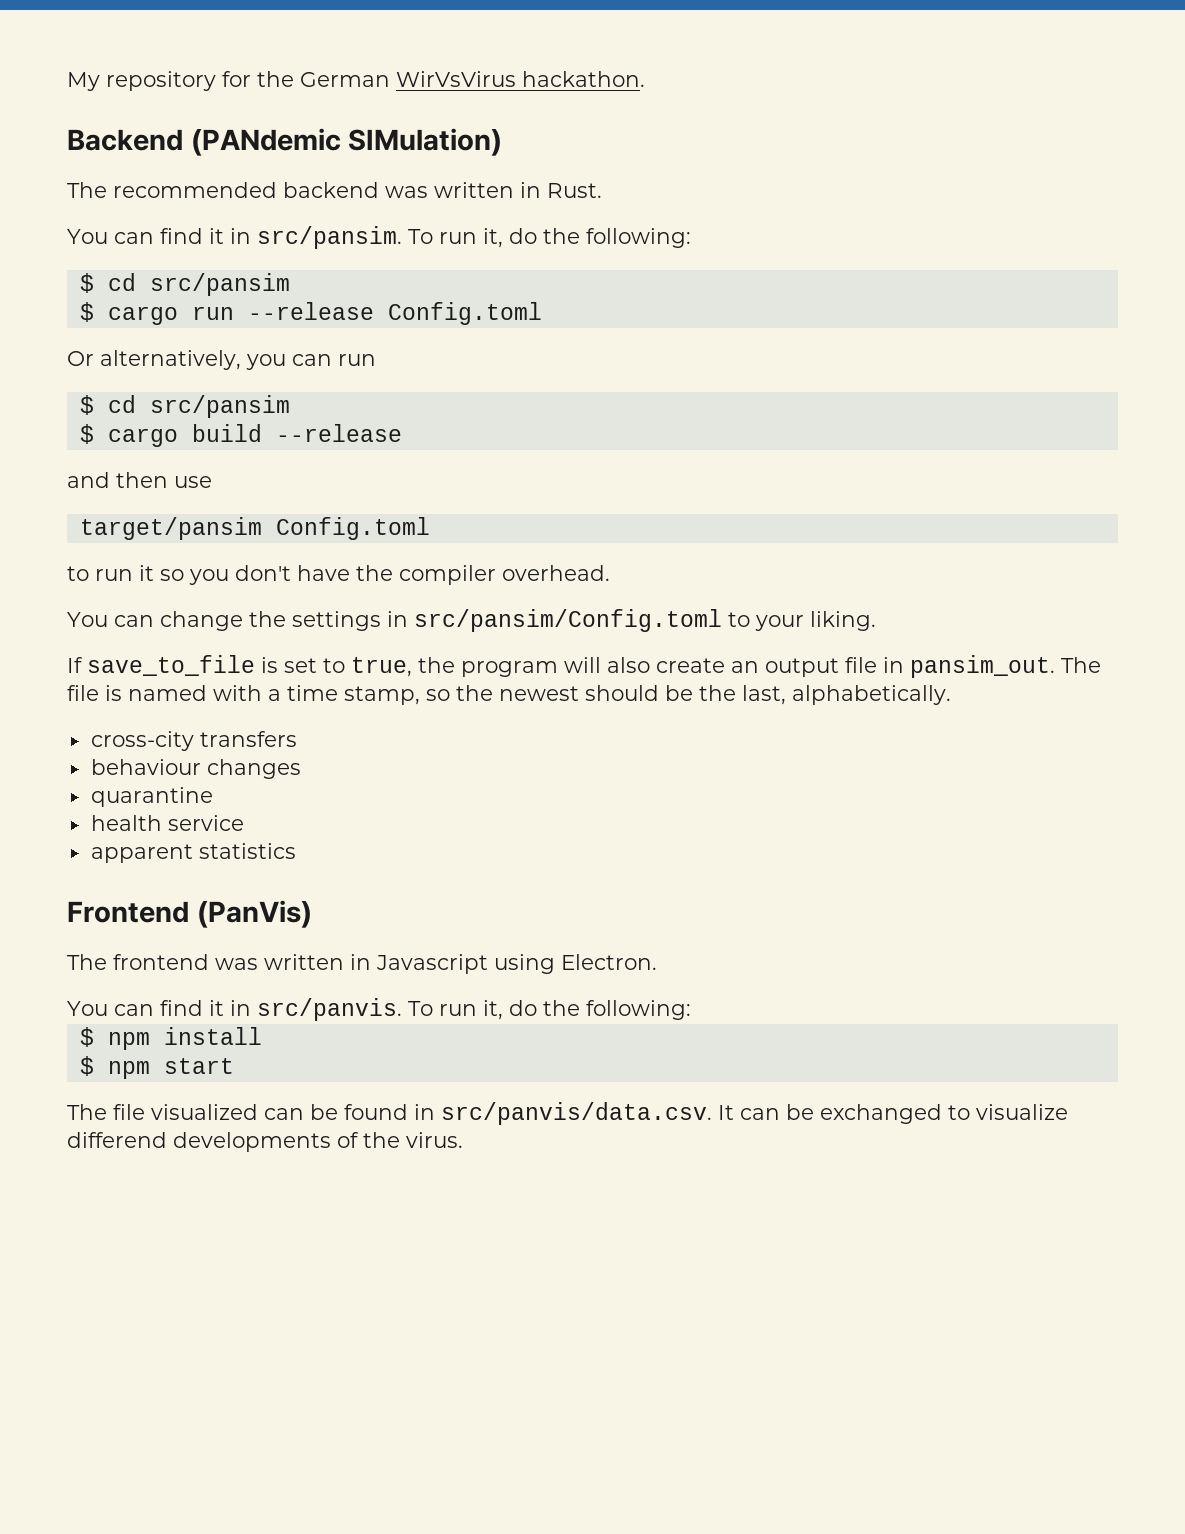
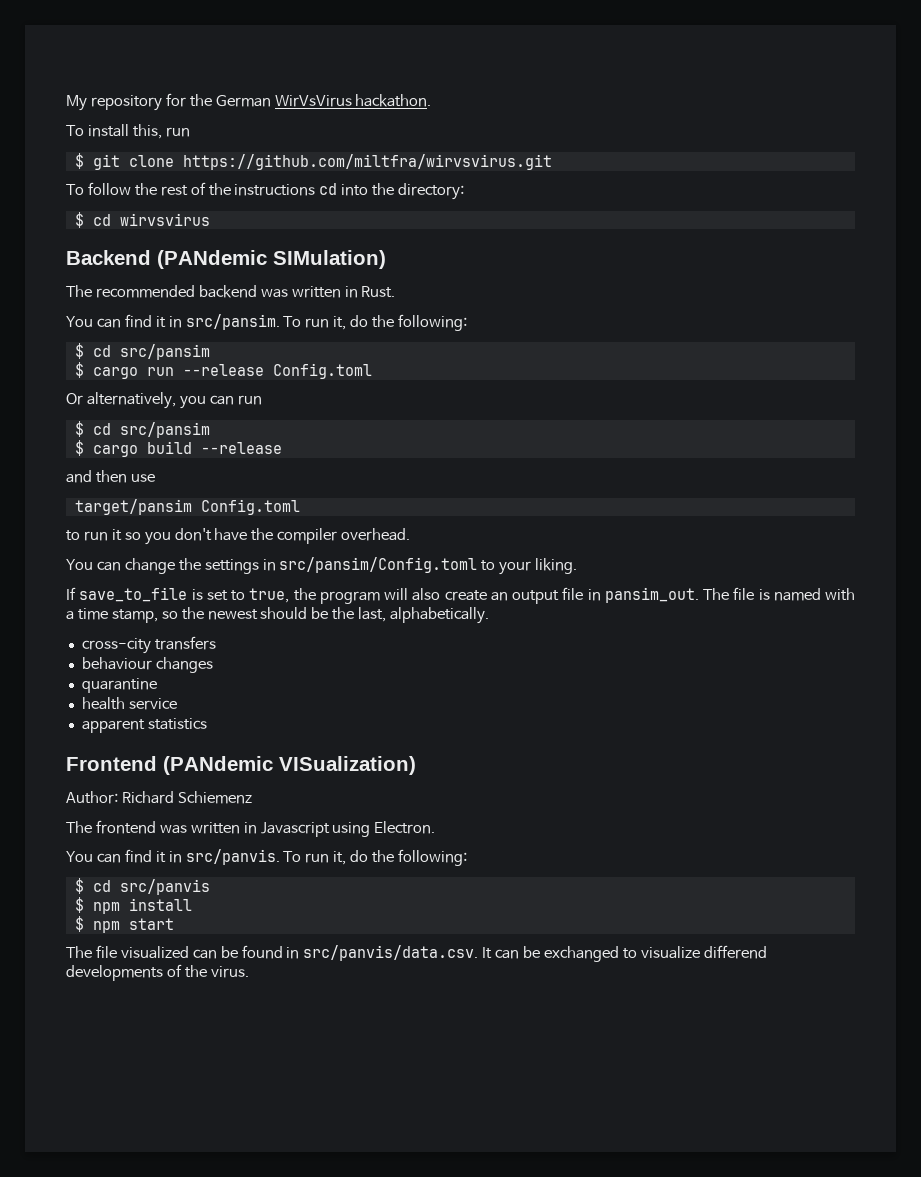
+ To install this, run
+ $ git clone https://github.com/miltfra/wirvsvirus.git
+ To follow the rest of the instructions cd into the directory:
+ $ cd wirvsvirus
- Frontend (PanVis)
+ Frontend (PANdemic VISualization)
+ Author: Richard Schiemenz
+ $ cd src/panvis

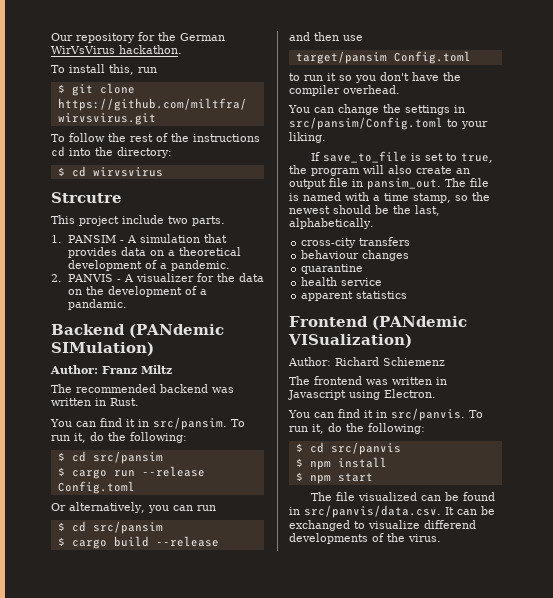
- My repository for the German WirVsVirus hackathon.
+ Our repository for the German WirVsVirus hackathon.
+ Strcutre
+ This project include two parts.
+ 1. PANSIM - A simulation that provides data on a theoretical development of a pandemic.
+ 2. PANVIS - A visualizer for the data on the development of a pandamic.
+ Author: Franz Miltz

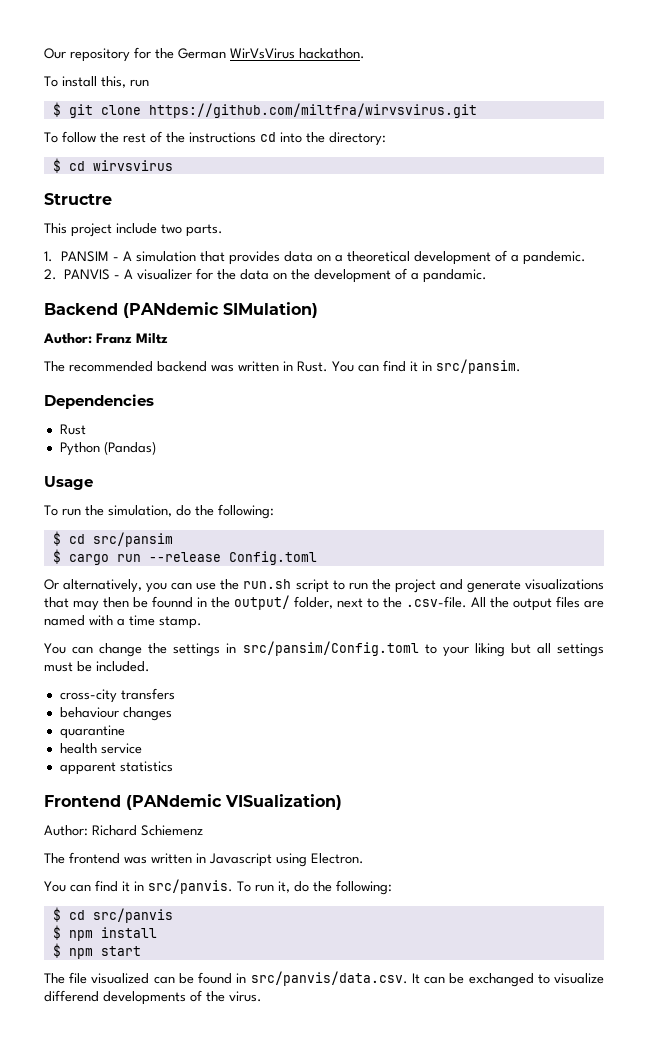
- Strcutre
+ Structre
- The recommended backend was written in Rust.
- You can find it in src/pansim. To run it, do the following:
+ The recommended backend was written in Rust. You can find it in src/pansim.
+ Dependencies
+ Rust
+ Python (Pandas)
+ Usage
+ To run the simulation, do the following:
- Or alternatively, you can run
- $ cd src/pansim
- $ cargo build --release
- and then use
- target/pansim Config.toml
- to run it so you don't have the compiler overhead.
+ Or alternatively, you can use the run.sh script to run the project and generate visualizations that may then be founnd in the output/ folder, next to the .csv-file. All the output files are named with a time stamp.
- You can change the settings in src/pansim/Config.toml to your liking.
- If save_to_file is set to true, the program will also create an output file in pansim_out. The file is named with a time stamp, so the newest should be the last, alphabetically.
+ You can change the settings in src/pansim/Config.toml to your liking but all settings must be included.

